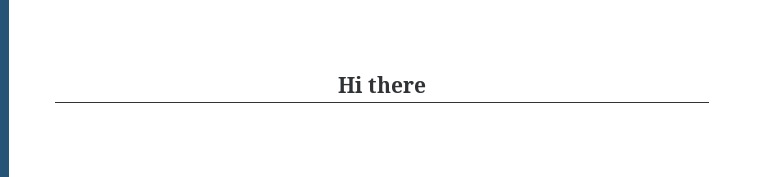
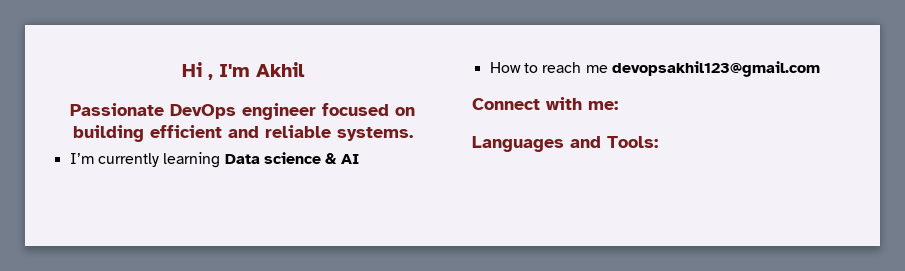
- Hi there
+ Hi , I'm Akhil
+ Passionate DevOps engineer focused on building efficient and reliable systems.
+ I’m currently learning Data science & AI
+ How to reach me devopsakhil123@gmail.com
+ Connect with me:
+ Languages and Tools:

